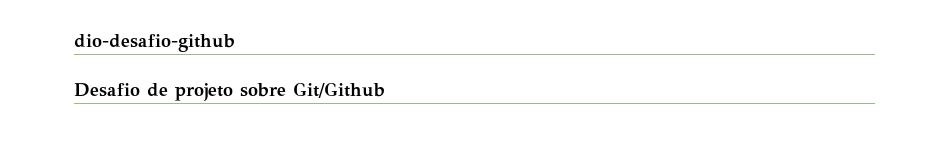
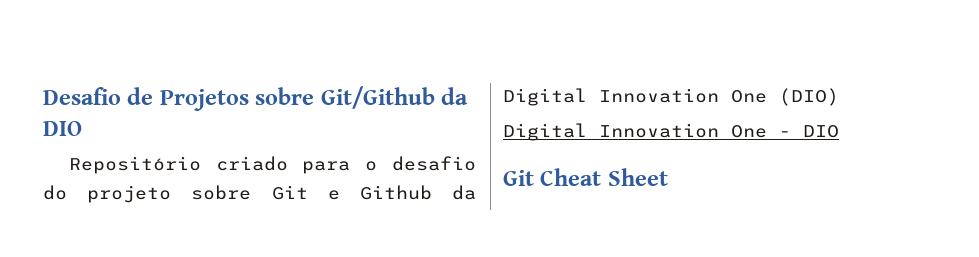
- dio-desafio-github
- Desafio de projeto sobre Git/Github
+ Desafio de Projetos sobre Git/Github da DIO
+ Repositório criado para o desafio do projeto sobre Git e Github da Digital Innovation One (DIO)
+ Digital Innovation One - DIO
+ Git Cheat Sheet

